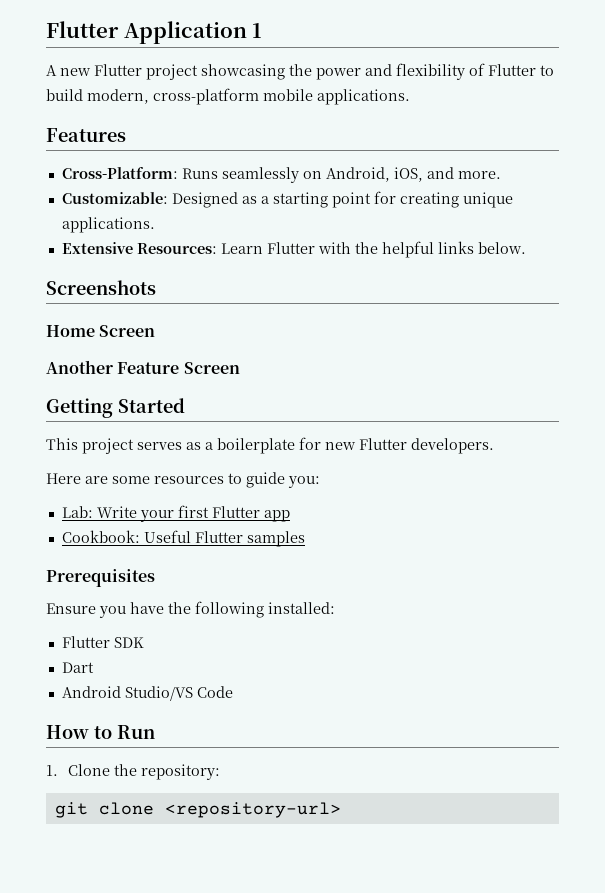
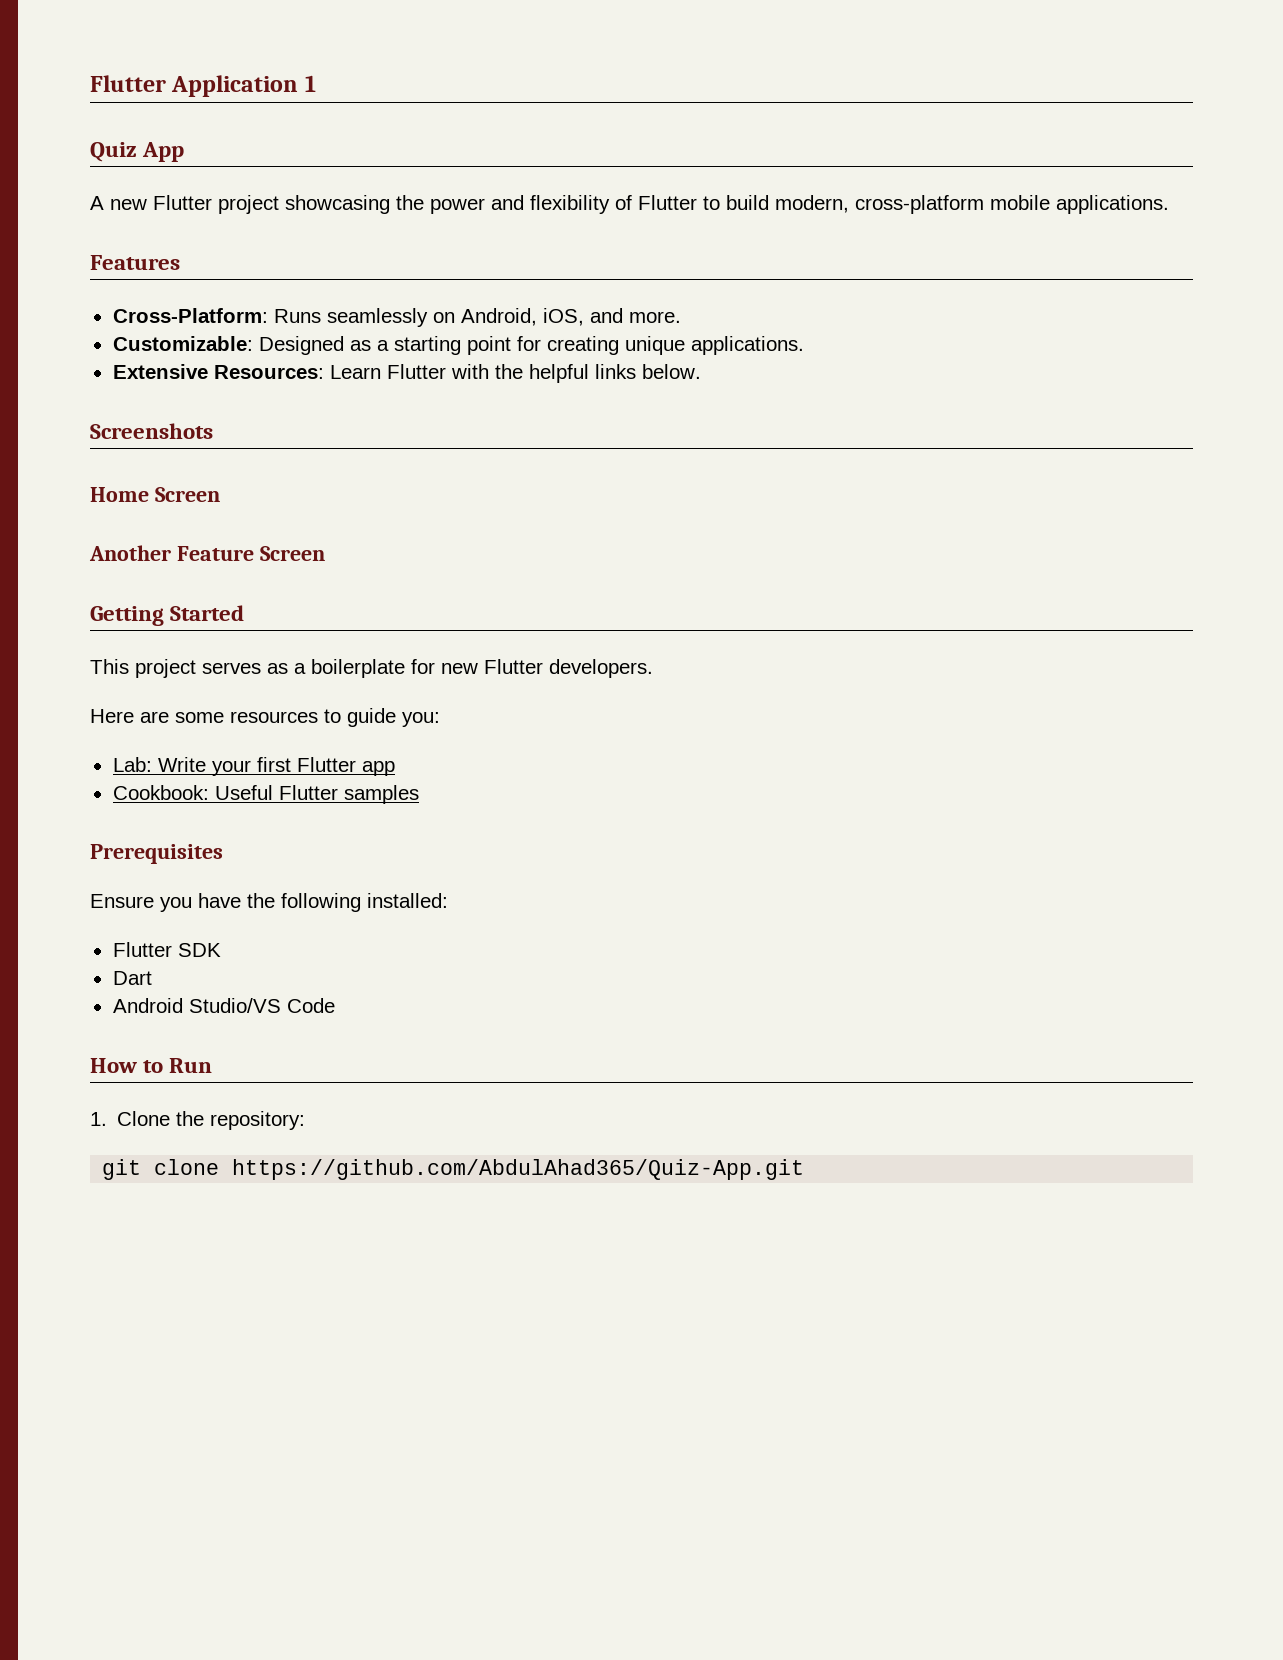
+ Quiz App
- git clone <repository-url>
+ git clone https://github.com/AbdulAhad365/Quiz-App.git

